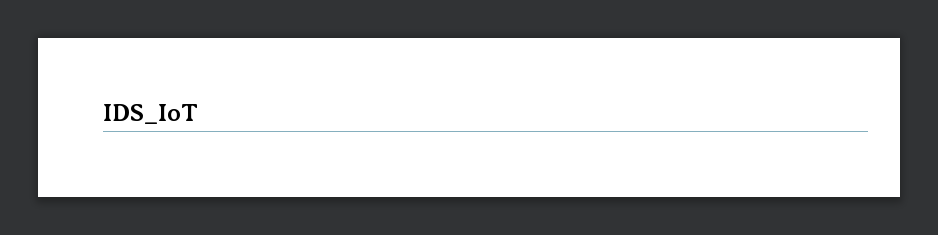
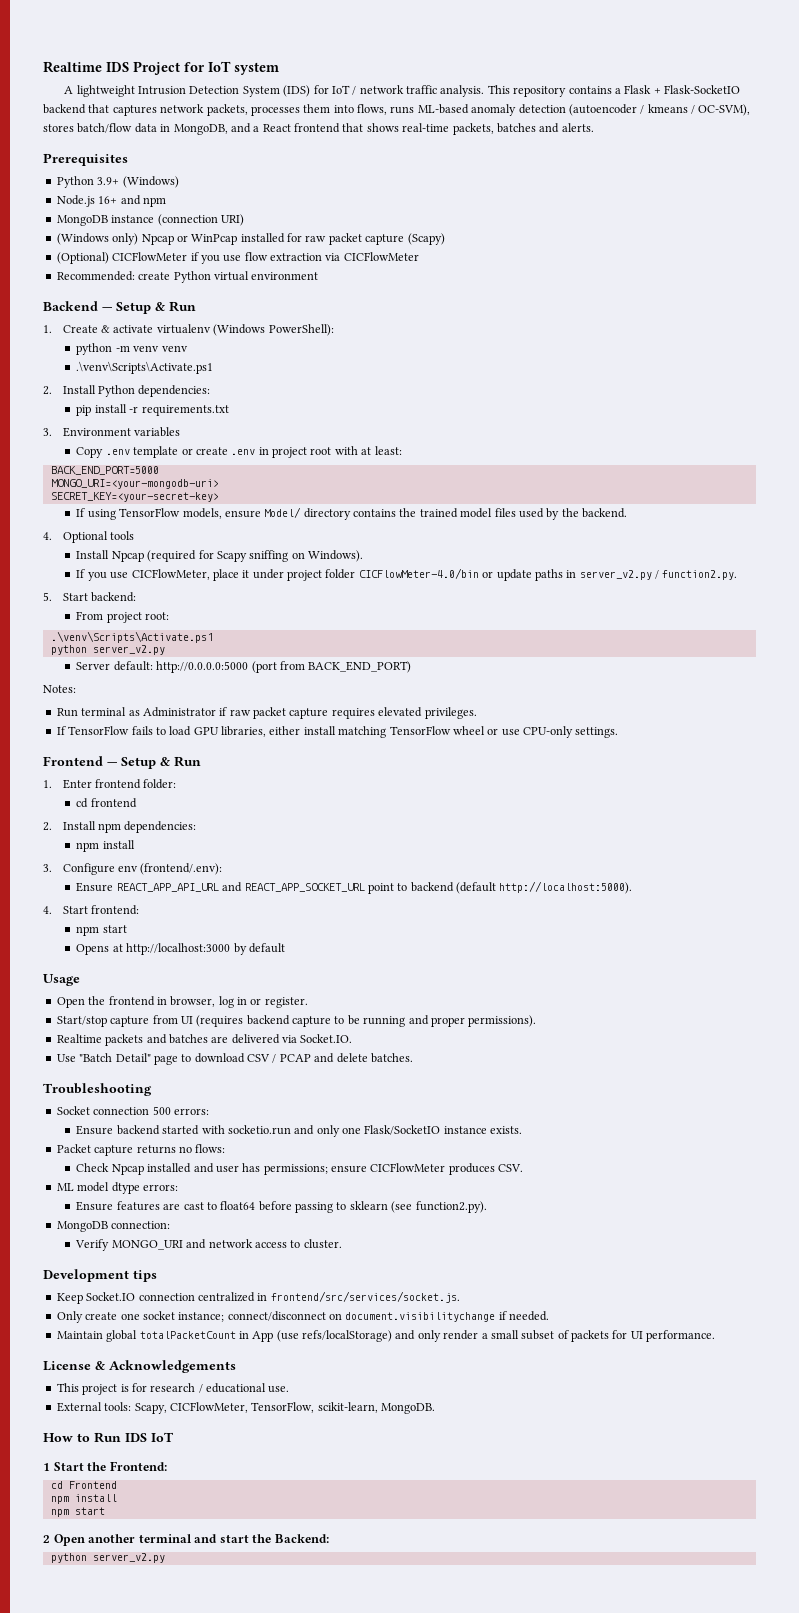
- IDS_IoT
+ Realtime IDS Project for IoT system
+ A lightweight Intrusion Detection System (IDS) for IoT / network traffic analysis. This repository contains a Flask + Flask-SocketIO backend that captures network packets, processes them into flows, runs ML-based anomaly detection (autoencoder / kmeans / OC-SVM), stores batch/flow data in MongoDB, and a React frontend that shows real-time packets, batches and alerts.
+ Prerequisites
+ Python 3.9+ (Windows)
+ Node.js 16+ and npm
+ MongoDB instance (connection URI)
+ (Windows only) Npcap or WinPcap installed for raw packet capture (Scapy)
+ (Optional) CICFlowMeter if you use flow extraction via CICFlowMeter
+ Recommended: create Python virtual environment
+ Backend — Setup & Run
+ 1. Create & activate virtualenv (Windows PowerShell):
+ python -m venv venv
+ .\venv\Scripts\Activate.ps1
+ 2. Install Python dependencies:
+ pip install -r requirements.txt
+ 3. Environment variables
+ Copy .env template or create .env in project root with at least:
+ BACK_END_PORT=5000
+ MONGO_URI=<your-mongodb-uri>
+ SECRET_KEY=<your-secret-key>
+ If using TensorFlow models, ensure Model/ directory contains the trained model files used by the backend.
+ 4. Optional tools
+ Install Npcap (required for Scapy sniffing on Windows).
+ If you use CICFlowMeter, place it under project folder CICFlowMeter-4.0/bin or update paths in server_v2.py / function2.py.
+ 5. Start backend:
+ From project root:
+ .\venv\Scripts\Activate.ps1
+ python server_v2.py
+ Server default: http://0.0.0.0:5000 (port from BACK_END_PORT)
+ Notes:
+ Run terminal as Administrator if raw packet capture requires elevated privileges.
+ If TensorFlow fails to load GPU libraries, either install matching TensorFlow wheel or use CPU-only settings.
+ Frontend — Setup & Run
+ 1. Enter frontend folder:
+ cd frontend
+ 2. Install npm dependencies:
+ npm install
+ 3. Configure env (frontend/.env):
+ Ensure REACT_APP_API_URL and REACT_APP_SOCKET_URL point to backend (default http://localhost:5000).
+ 4. Start frontend:
+ npm start
+ Opens at http://localhost:3000 by default
+ Usage
+ Open the frontend in browser, log in or register.
+ Start/stop capture from UI (requires backend capture to be running and proper permissions).
+ Realtime packets and batches are delivered via Socket.IO.
+ Use "Batch Detail" page to download CSV / PCAP and delete batches.
+ Troubleshooting
+ Socket connection 500 errors:
+ Ensure backend started with socketio.run and only one Flask/SocketIO instance exists.
+ Packet capture returns no flows:
+ Check Npcap installed and user has permissions; ensure CICFlowMeter produces CSV.
+ ML model dtype errors:
+ Ensure features are cast to float64 before passing to sklearn (see function2.py).
+ MongoDB connection:
+ Verify MONGO_URI and network access to cluster.
+ Development tips
+ Keep Socket.IO connection centralized in frontend/src/services/socket.js.
+ Only create one socket instance; connect/disconnect on document.visibilitychange if needed.
+ Maintain global totalPacketCount in App (use refs/localStorage) and only render a small subset of packets for UI performance.
+ License & Acknowledgements
+ This project is for research / educational use.
+ External tools: Scapy, CICFlowMeter, TensorFlow, scikit-learn, MongoDB.
+ How to Run IDS IoT
+ 1 Start the Frontend:
+ cd Frontend
+ npm install
+ npm start
+ 2 Open another terminal and start the Backend:
+ python server_v2.py

